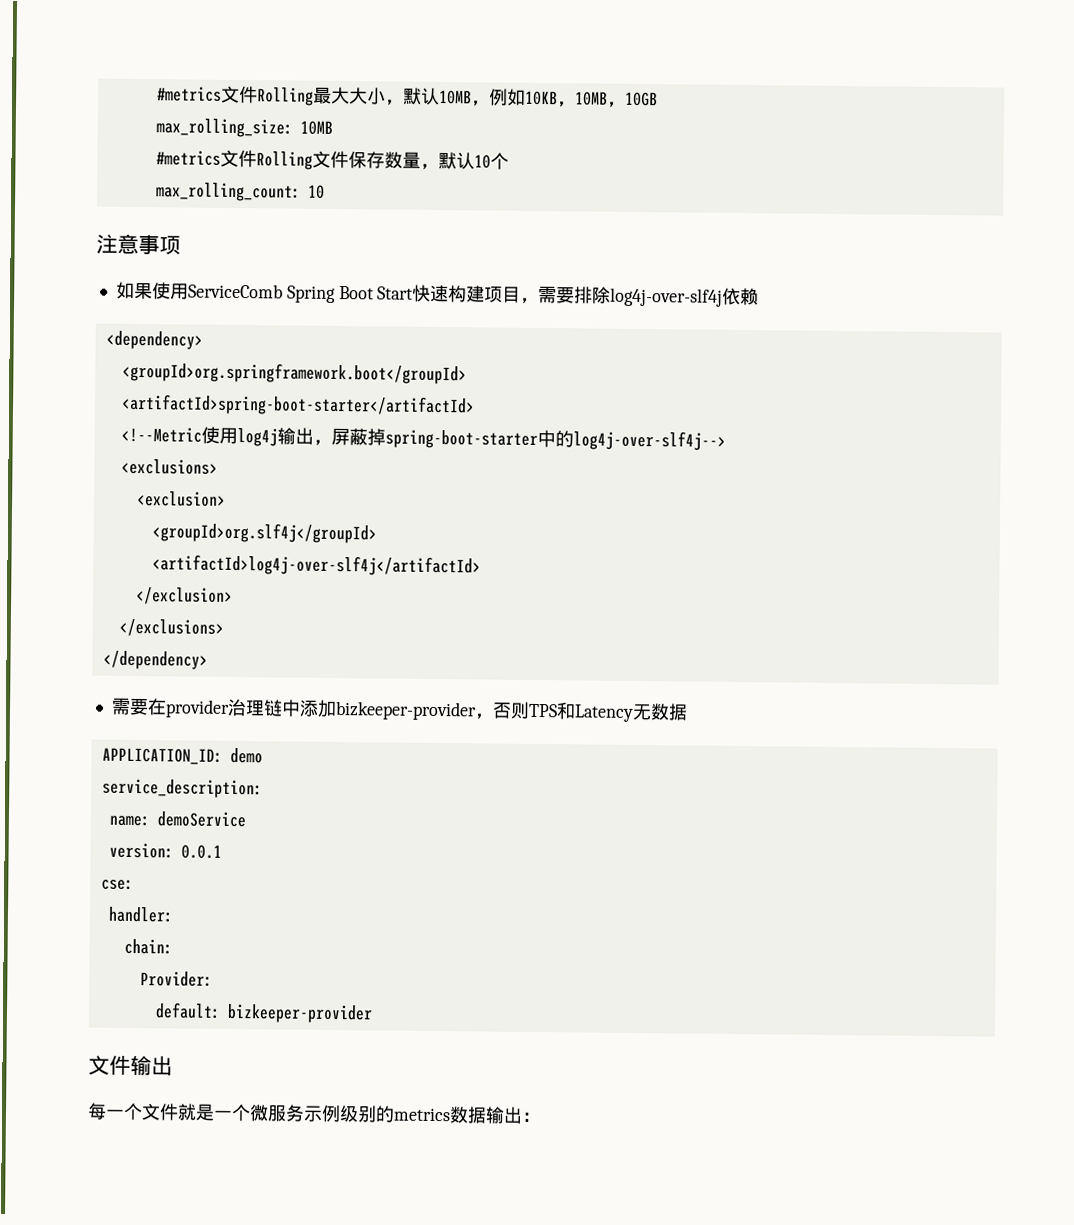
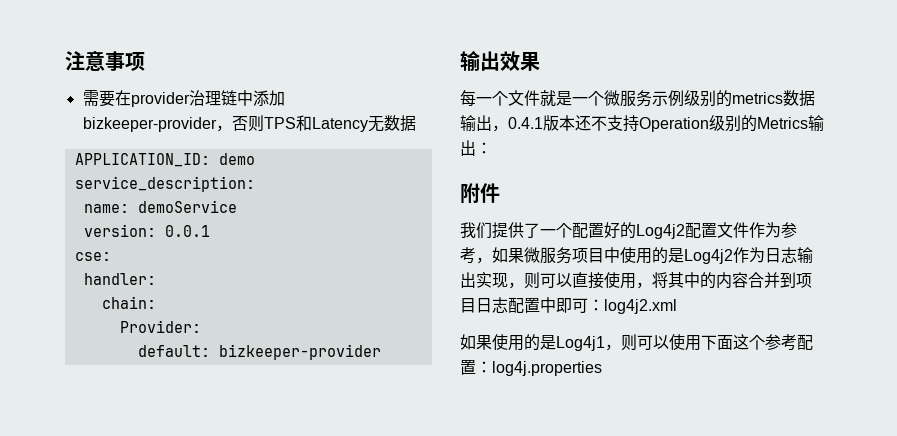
- #metrics文件Rolling最大大小，默认10MB，例如10KB，10MB，10GB
- max_rolling_size: 10MB
- #metrics文件Rolling文件保存数量，默认10个
- max_rolling_count: 10
  注意事项
- 如果使用ServiceComb Spring Boot Start快速构建项目，需要排除log4j-over-slf4j依赖
- <dependency>
- <groupId>org.springframework.boot</groupId>
- <artifactId>spring-boot-starter</artifactId>
- <!--Metric使用log4j输出，屏蔽掉spring-boot-starter中的log4j-over-slf4j-->
- <exclusions>
- <exclusion>
- <groupId>org.slf4j</groupId>
- <artifactId>log4j-over-slf4j</artifactId>
- </exclusion>
- </exclusions>
- </dependency>
- 文件输出
+ 输出效果
- 每一个文件就是一个微服务示例级别的metrics数据输出：
+ 每一个文件就是一个微服务示例级别的metrics数据输出，0.4.1版本还不支持Operation级别的Metrics输出：
+ 附件
+ 我们提供了一个配置好的Log4j2配置文件作为参考，如果微服务项目中使用的是Log4j2作为日志输出实现，则可以直接使用，将其中的内容合并到项目日志配置中即可：log4j2.xml
+ 如果使用的是Log4j1，则可以使用下面这个参考配置：log4j.properties

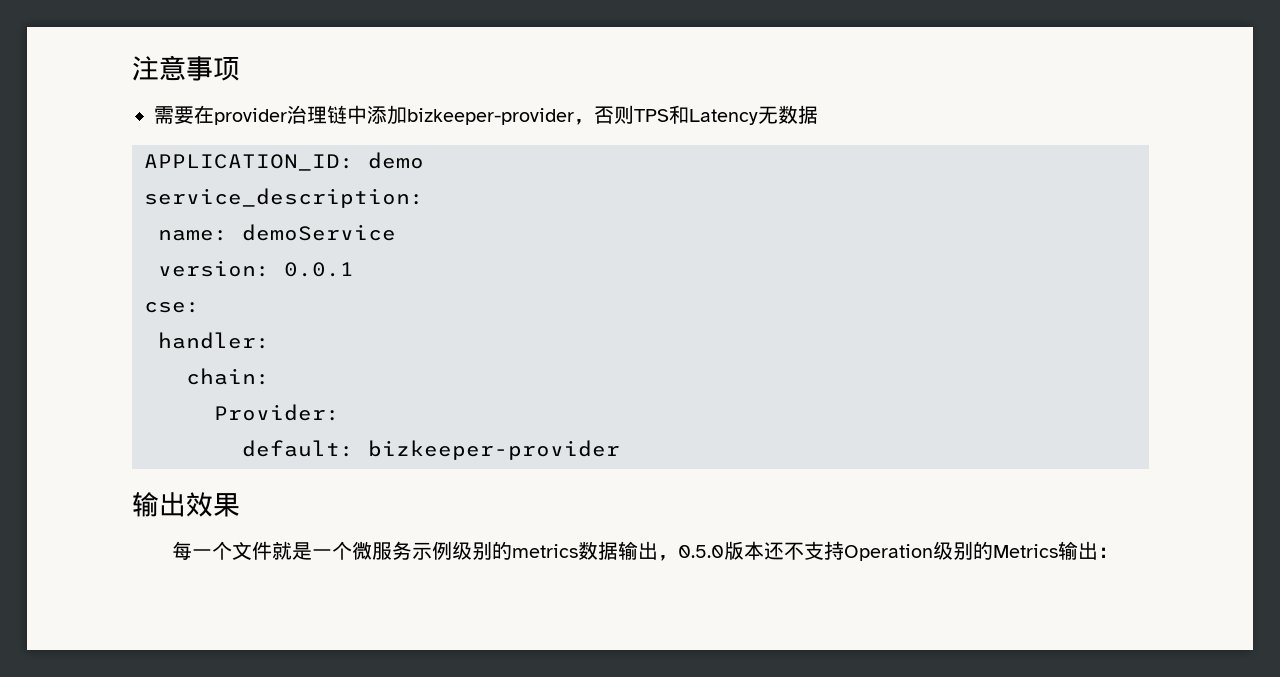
- 每一个文件就是一个微服务示例级别的metrics数据输出，0.4.1版本还不支持Operation级别的Metrics输出：
+ 每一个文件就是一个微服务示例级别的metrics数据输出，0.5.0版本还不支持Operation级别的Metrics输出：
- 附件
- 我们提供了一个配置好的Log4j2配置文件作为参考，如果微服务项目中使用的是Log4j2作为日志输出实现，则可以直接使用，将其中的内容合并到项目日志配置中即可：log4j2.xml
- 如果使用的是Log4j1，则可以使用下面这个参考配置：log4j.properties

